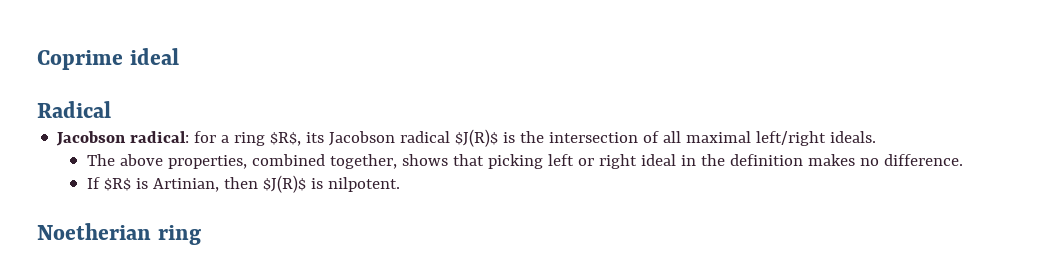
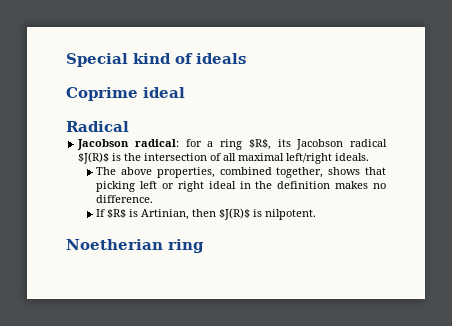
+ Special kind of ideals

